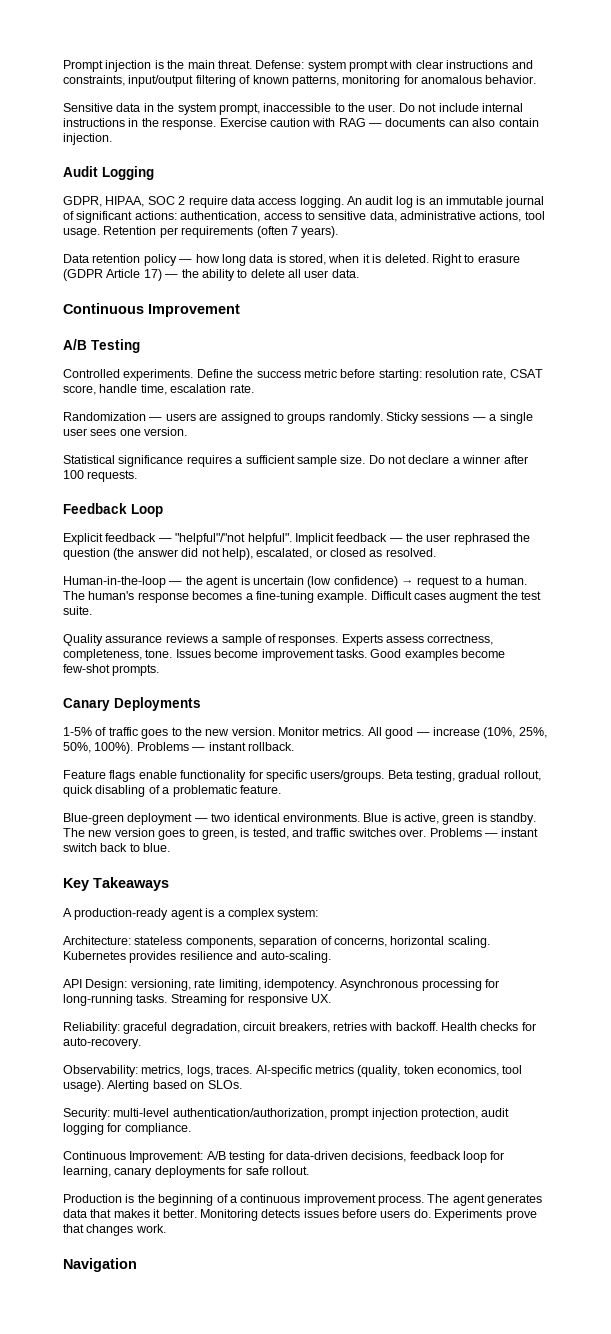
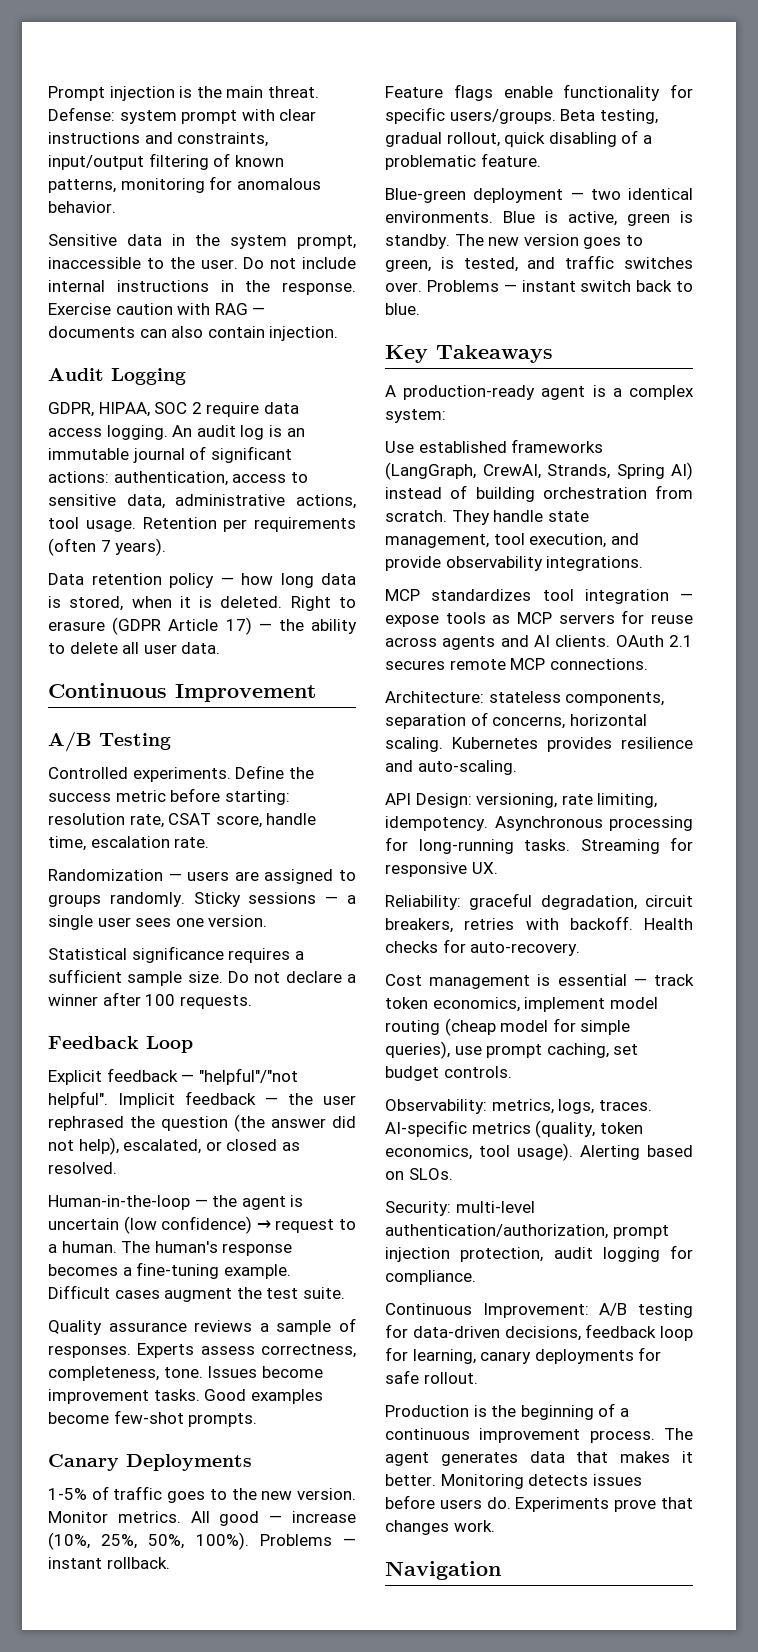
+ Use established frameworks (LangGraph, CrewAI, Strands, Spring AI) instead of building orchestration from scratch. They handle state management, tool execution, and provide observability integrations.
+ MCP standardizes tool integration — expose tools as MCP servers for reuse across agents and AI clients. OAuth 2.1 secures remote MCP connections.
+ Cost management is essential — track token economics, implement model routing (cheap model for simple queries), use prompt caching, set budget controls.

